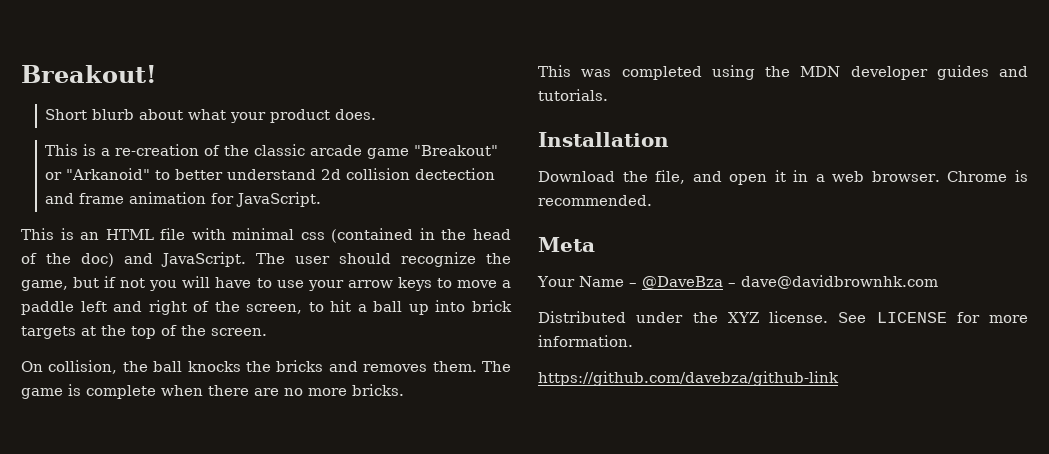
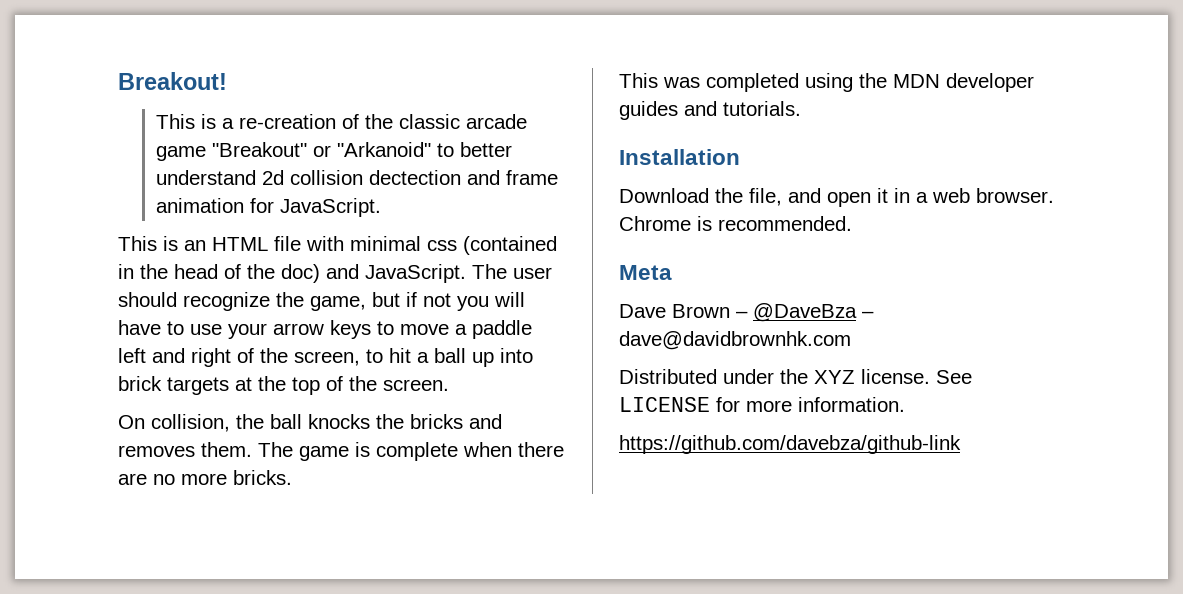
- Short blurb about what your product does.
- Your Name – @DaveBza – dave@davidbrownhk.com
+ Dave Brown – @DaveBza – dave@davidbrownhk.com

